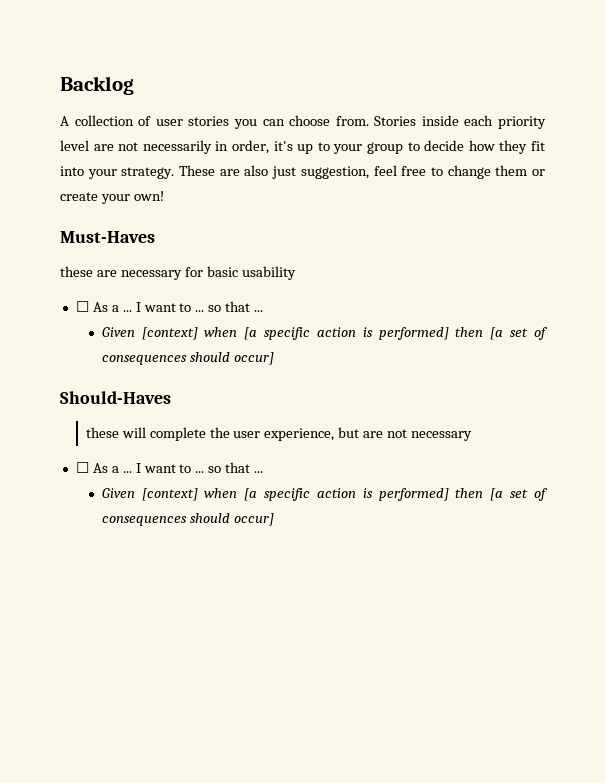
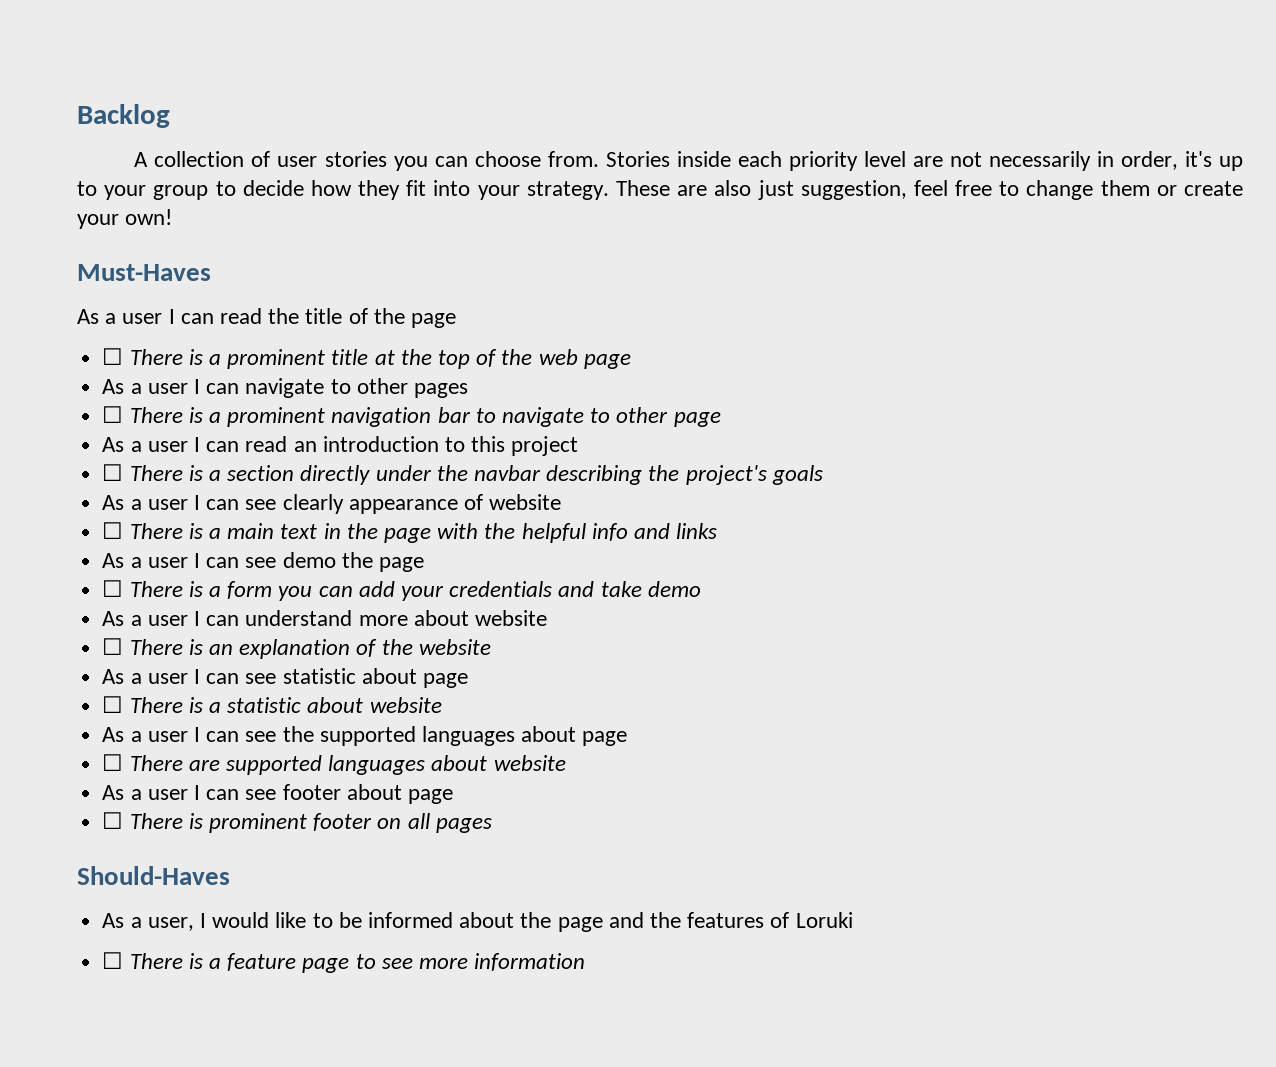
- these are necessary for basic usability
- ☐ As a ... I want to ... so that ...
- Given [context] when [a specific action is performed] then [a set of consequences should occur]
+ As a user I can read the title of the page
+ ☐ There is a prominent title at the top of the web page
+ As a user I can navigate to other pages
+ ☐ There is a prominent navigation bar to navigate to other page
+ As a user I can read an introduction to this project
+ ☐ There is a section directly under the navbar describing the project's goals
+ As a user I can see clearly appearance of website
+ ☐ There is a main text in the page with the helpful info and links
+ As a user I can see demo the page
+ ☐ There is a form you can add your credentials and take demo
+ As a user I can understand more about website
+ ☐ There is an explanation of the website
+ As a user I can see statistic about page
+ ☐ There is a statistic about website
+ As a user I can see the supported languages about page
+ ☐ There are supported languages about website
+ As a user I can see footer about page
+ ☐ There is prominent footer on all pages
  Should-Haves
- these will complete the user experience, but are not necessary
- ☐ As a ... I want to ... so that ...
- Given [context] when [a specific action is performed] then [a set of consequences should occur]
+ As a user, I would like to be informed about the page and the features of Loruki
+ ☐ There is a feature page to see more information

